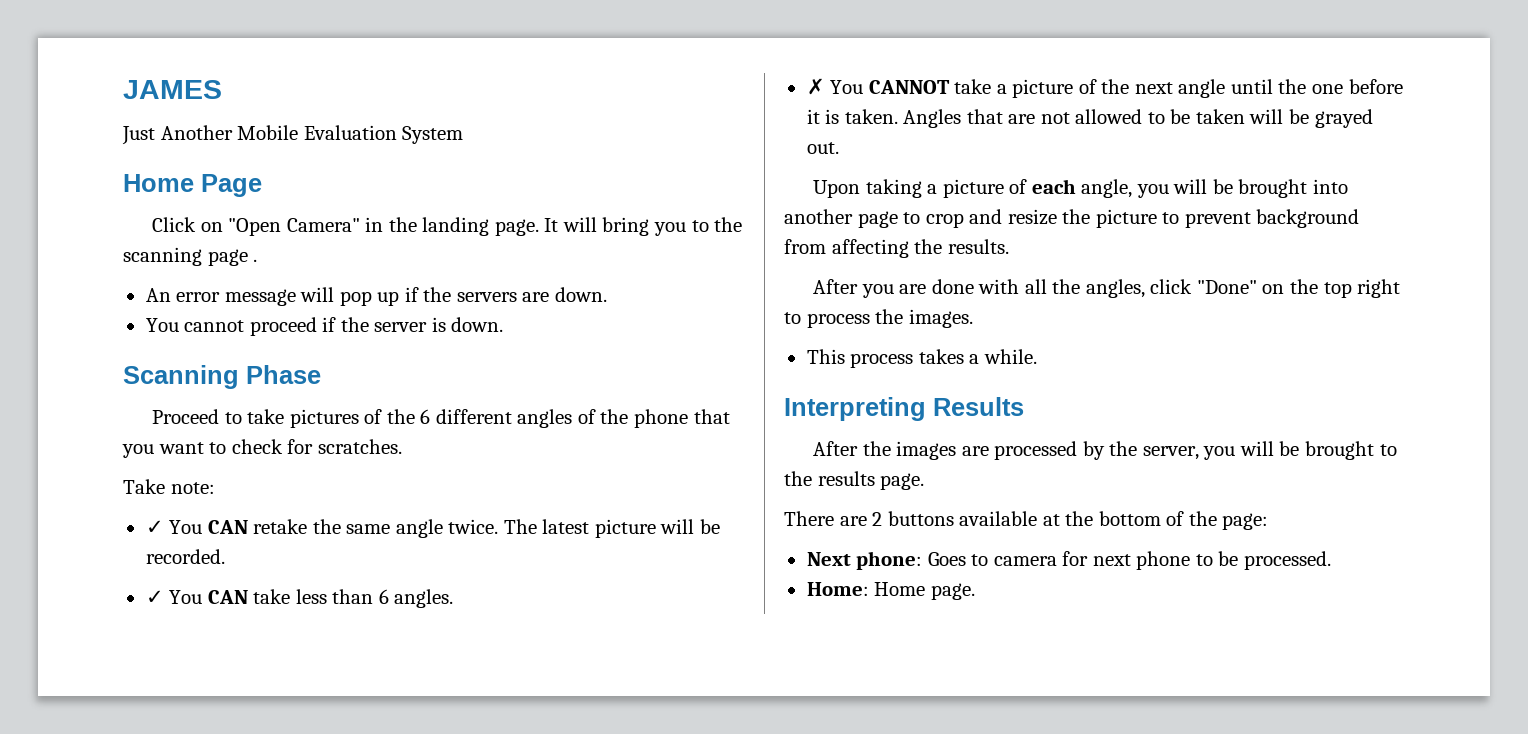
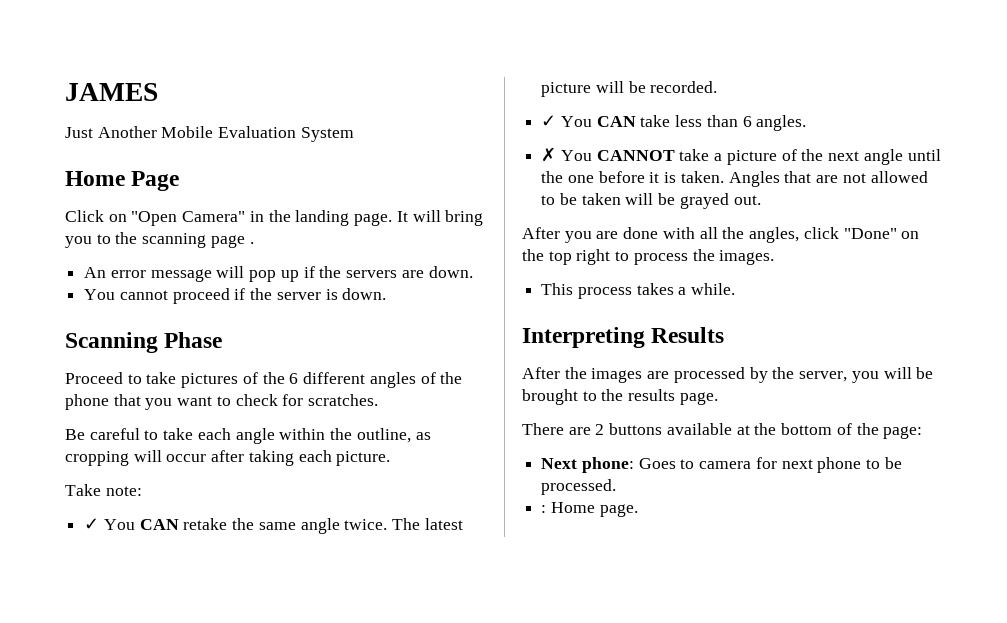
+ Be careful to take each angle within the outline, as cropping will occur after taking each picture.
- Upon taking a picture of each angle, you will be brought into another page to crop and resize the picture to prevent background from affecting the results.
- Home: Home page.
+ : Home page.

